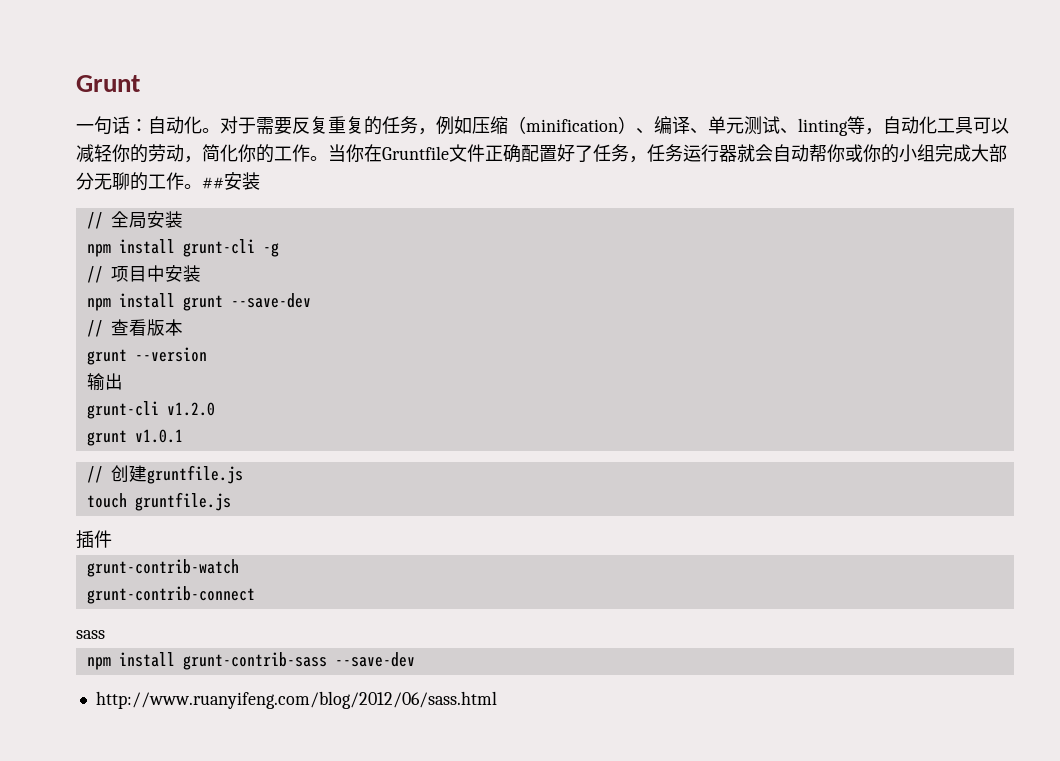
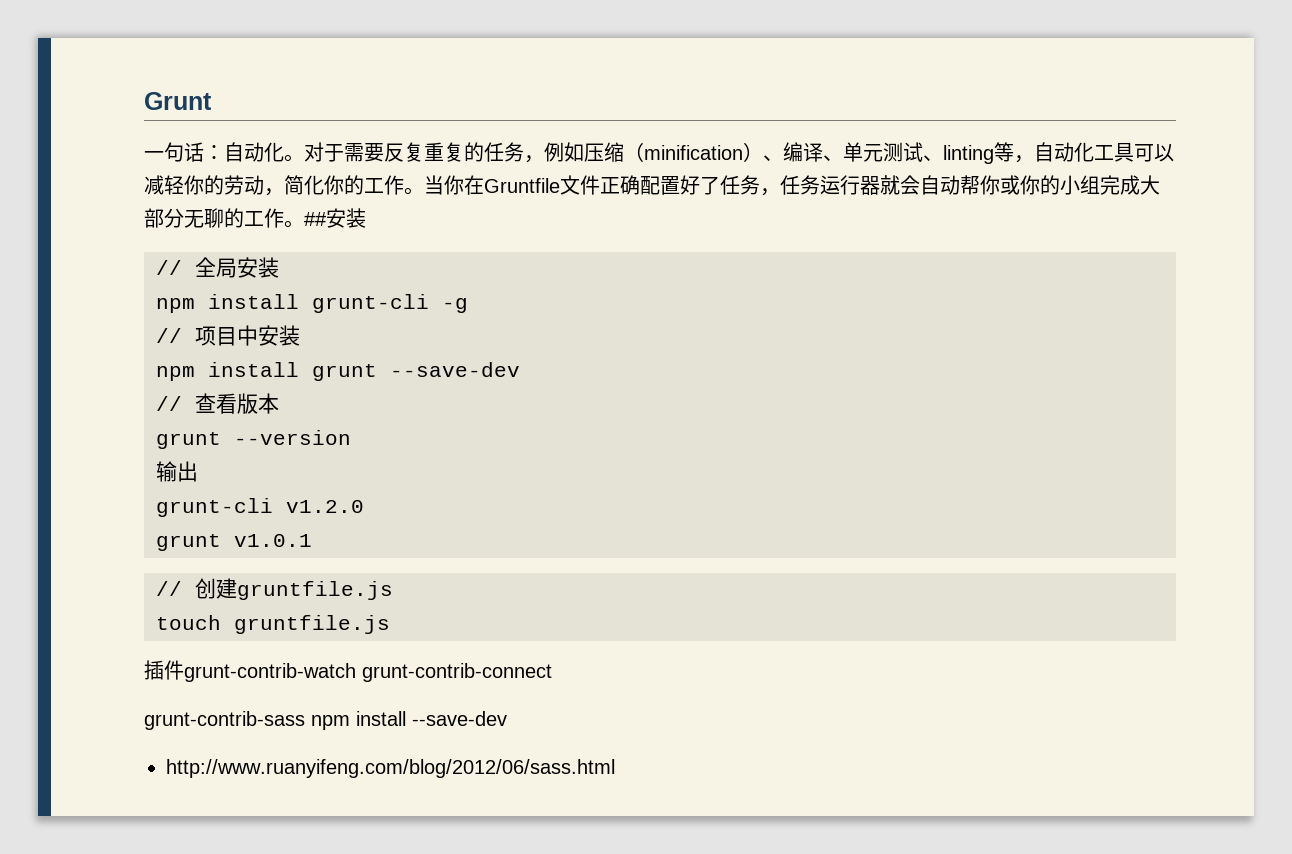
- 插件
- grunt-contrib-watch
- grunt-contrib-connect
+ 插件grunt-contrib-watch grunt-contrib-connect
- sass
- npm install grunt-contrib-sass --save-dev
+ grunt-contrib-sass npm install --save-dev

